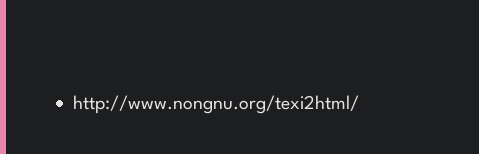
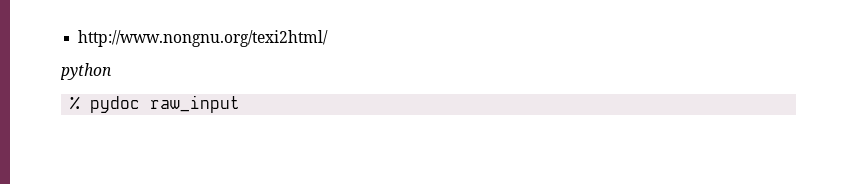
+ python
+ % pydoc raw_input

